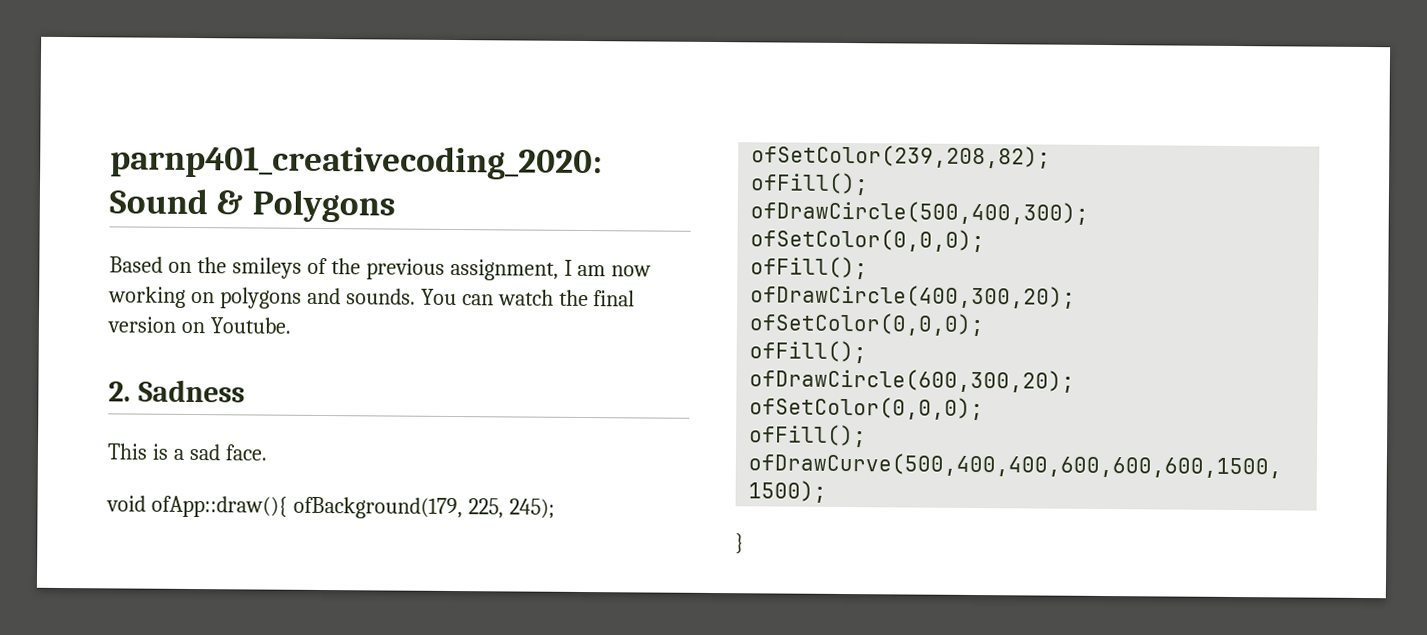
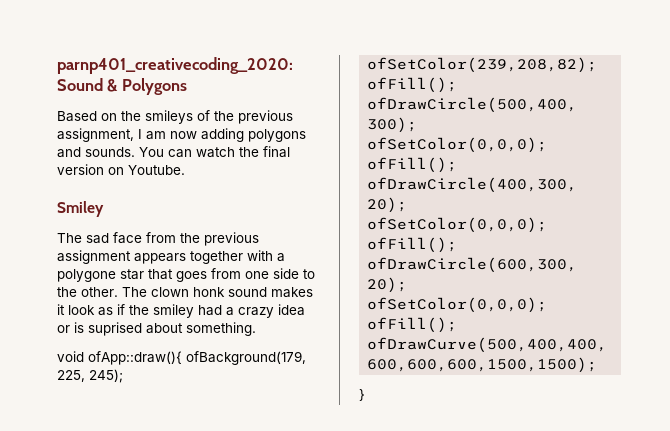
- Based on the smileys of the previous assignment, I am now working on polygons and sounds.
+ Based on the smileys of the previous assignment, I am now adding polygons and sounds.
- 2. Sadness
- This is a sad face.
+ Smiley
+ The sad face from the previous assignment appears together with a polygone star that goes from one side to the other. The clown honk sound makes it look as if the smiley had a crazy idea or is suprised about something.

